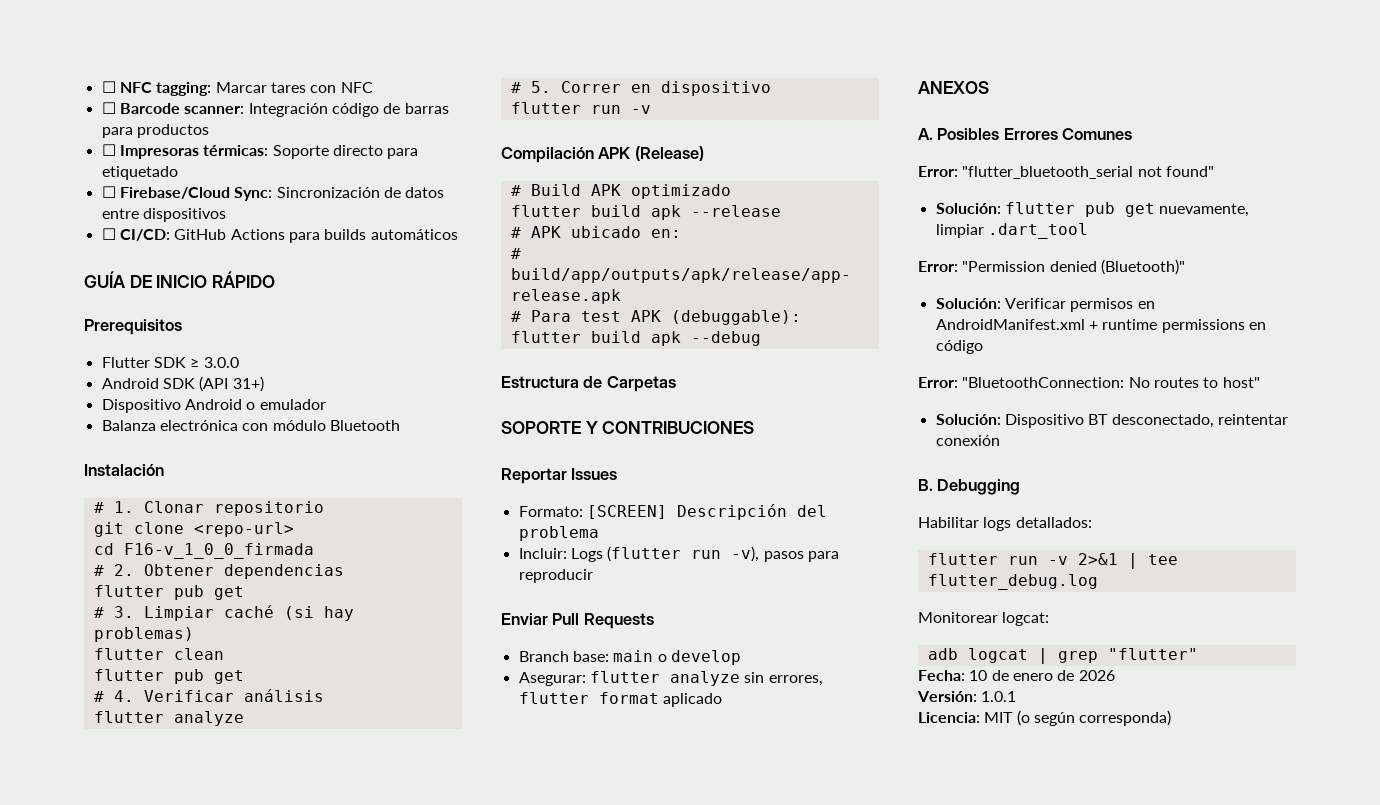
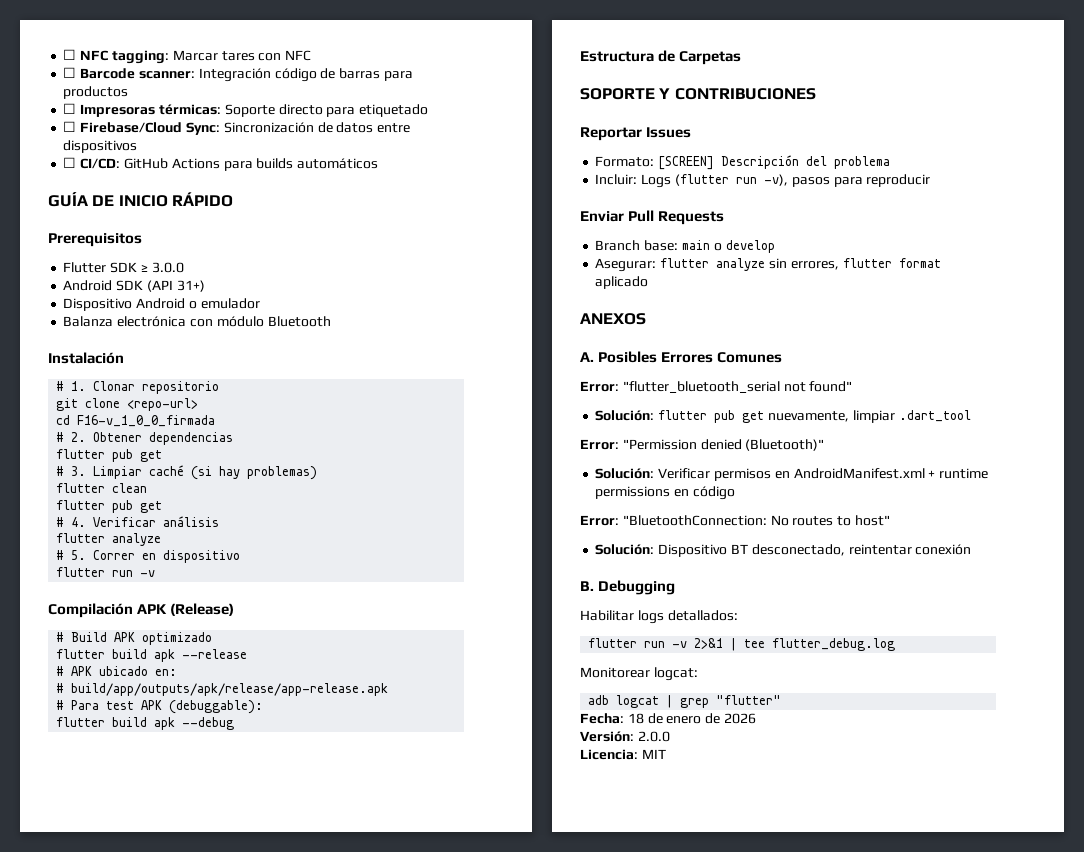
- Fecha: 10 de enero de 2026
+ Fecha: 18 de enero de 2026
- Versión: 1.0.1
+ Versión: 2.0.0
- Licencia: MIT (o según corresponda)
+ Licencia: MIT

